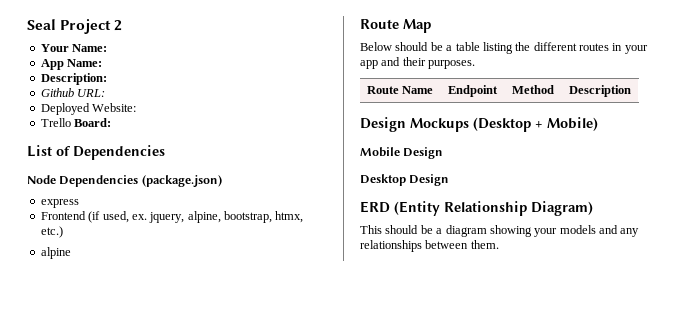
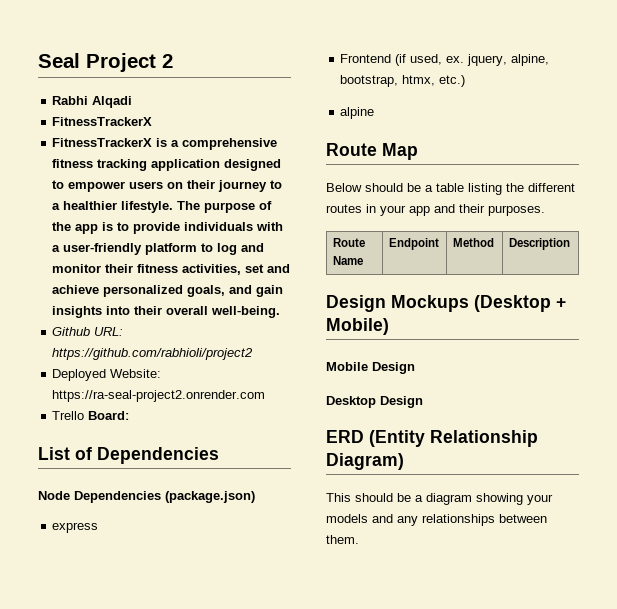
- Your Name:
- App Name:
- Description:
+ Rabhi Alqadi
+ FitnessTrackerX
+ FitnessTrackerX is a comprehensive fitness tracking application designed to empower users on their journey to a healthier lifestyle. The purpose of the app is to provide individuals with a user-friendly platform to log and monitor their fitness activities, set and achieve personalized goals, and gain insights into their overall well-being.
- Github URL:
+ Github URL: https://github.com/rabhioli/project2
- Deployed Website:
+ Deployed Website: https://ra-seal-project2.onrender.com

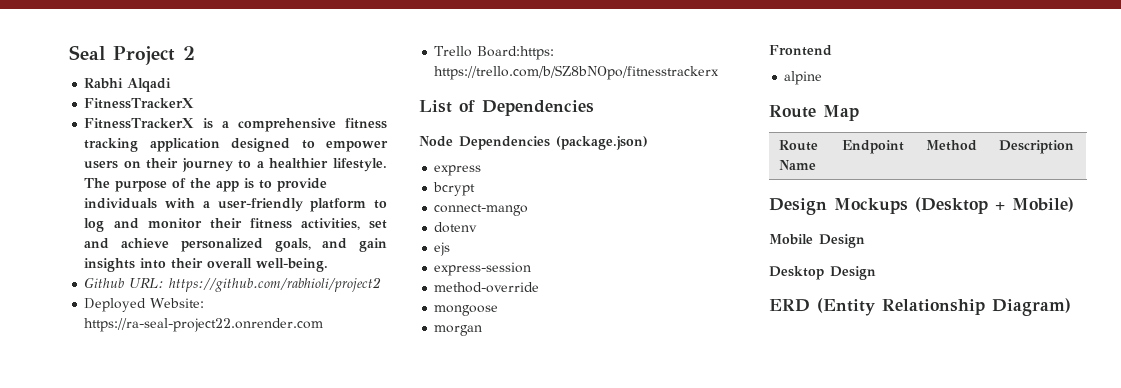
- Deployed Website: https://ra-seal-project2.onrender.com
+ Deployed Website: https://ra-seal-project22.onrender.com
- Trello Board:
+ Trello Board:https: https://trello.com/b/SZ8bNOpo/fitnesstrackerx
- Frontend (if used, ex. jquery, alpine, bootstrap, htmx, etc.)
+ bcrypt
+ connect-mango
+ dotenv
+ ejs
+ express-session
+ method-override
+ mongoose
+ morgan
+ Frontend
  alpine
  Route Map
- Below should be a table listing the different routes in your app and their purposes.
- This should be a diagram showing your models and any relationships between them.

